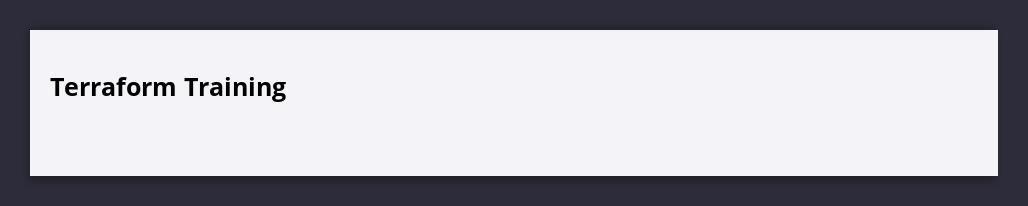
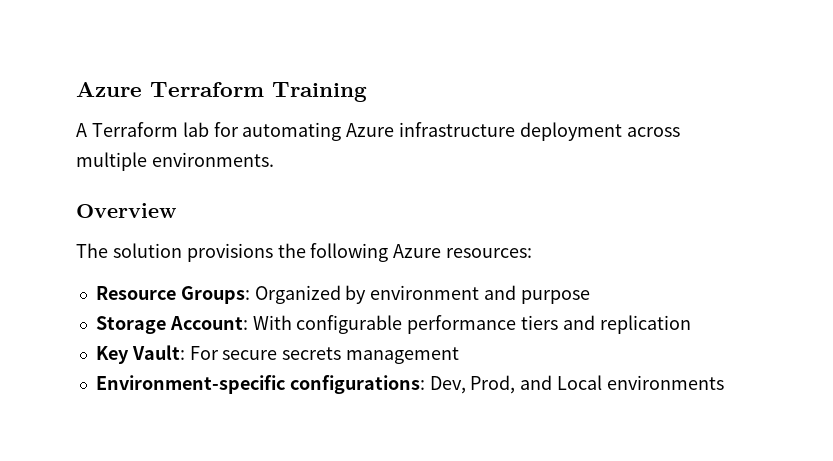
- Terraform Training
+ Azure Terraform Training
+ A Terraform lab for automating Azure infrastructure deployment across multiple environments.
+ Overview
+ The solution provisions the following Azure resources:
+ Resource Groups: Organized by environment and purpose
+ Storage Account: With configurable performance tiers and replication
+ Key Vault: For secure secrets management
+ Environment-specific configurations: Dev, Prod, and Local environments

